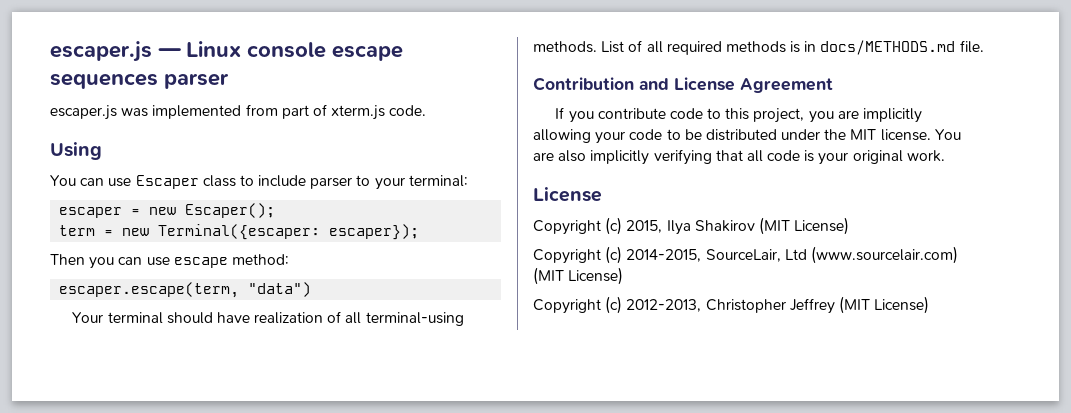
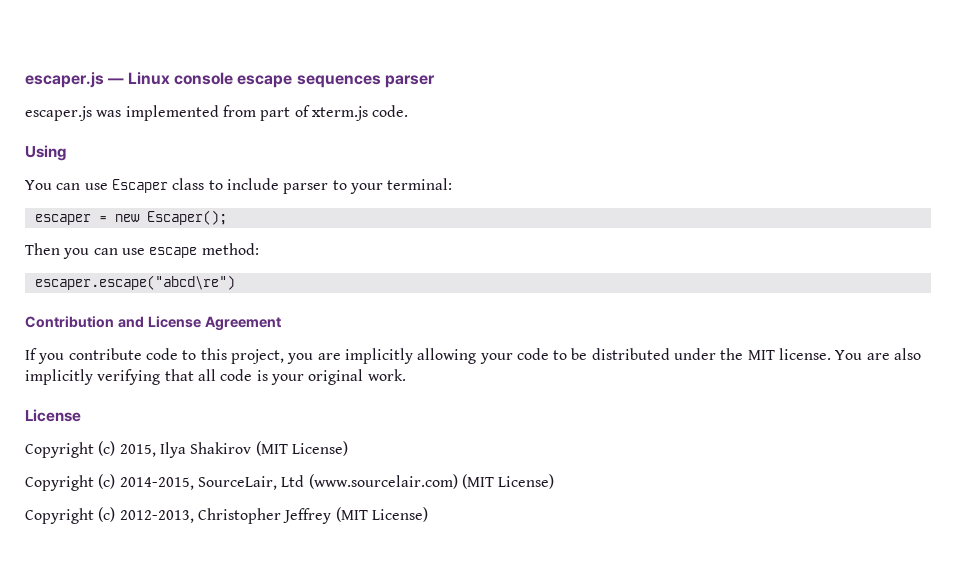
- term = new Terminal({escaper: escaper});
- escaper.escape(term, "data")
- Your terminal should have realization of all terminal-using methods. List of all required methods is in docs/METHODS.md file.
+ escaper.escape("abcd\re")

